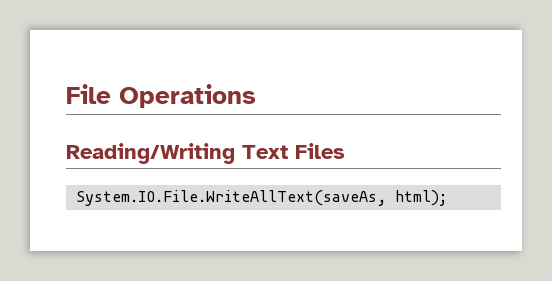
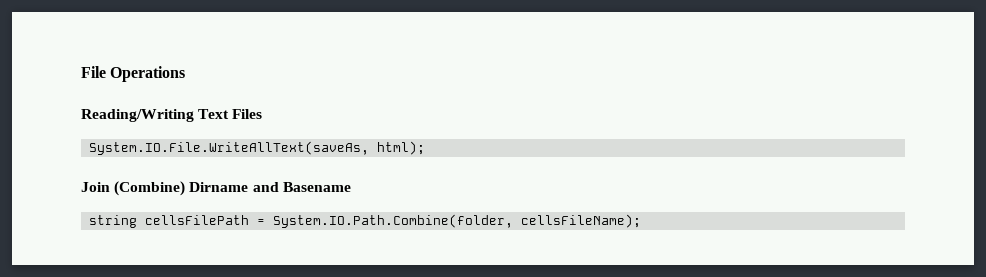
+ Join (Combine) Dirname and Basename
+ string cellsFilePath = System.IO.Path.Combine(folder, cellsFileName);

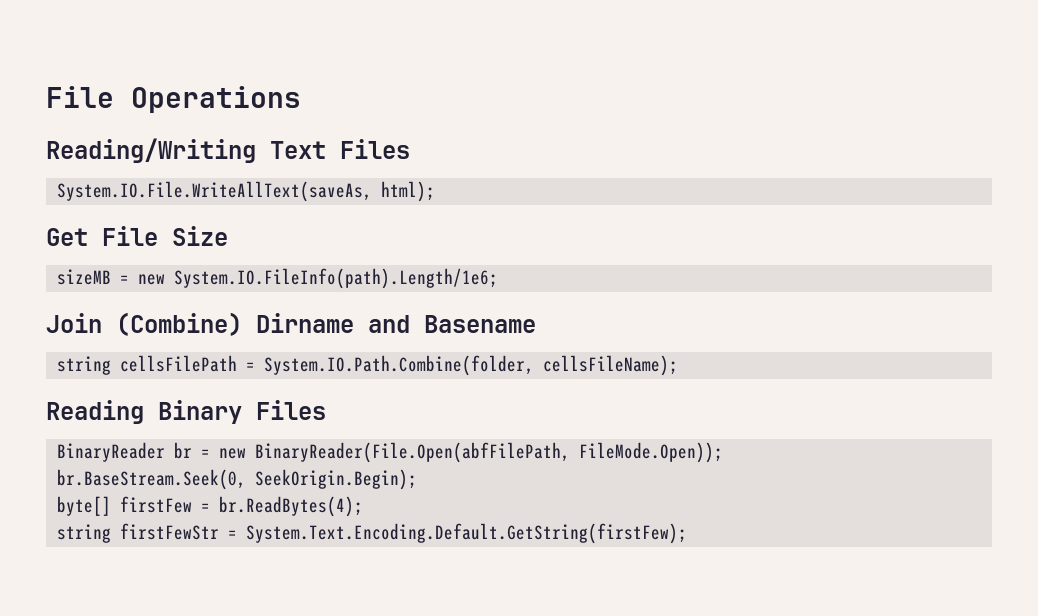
+ Get File Size
+ sizeMB = new System.IO.FileInfo(path).Length/1e6;
+ Reading Binary Files
+ BinaryReader br = new BinaryReader(File.Open(abfFilePath, FileMode.Open));
+ br.BaseStream.Seek(0, SeekOrigin.Begin);
+ byte[] firstFew = br.ReadBytes(4);
+ string firstFewStr = System.Text.Encoding.Default.GetString(firstFew);

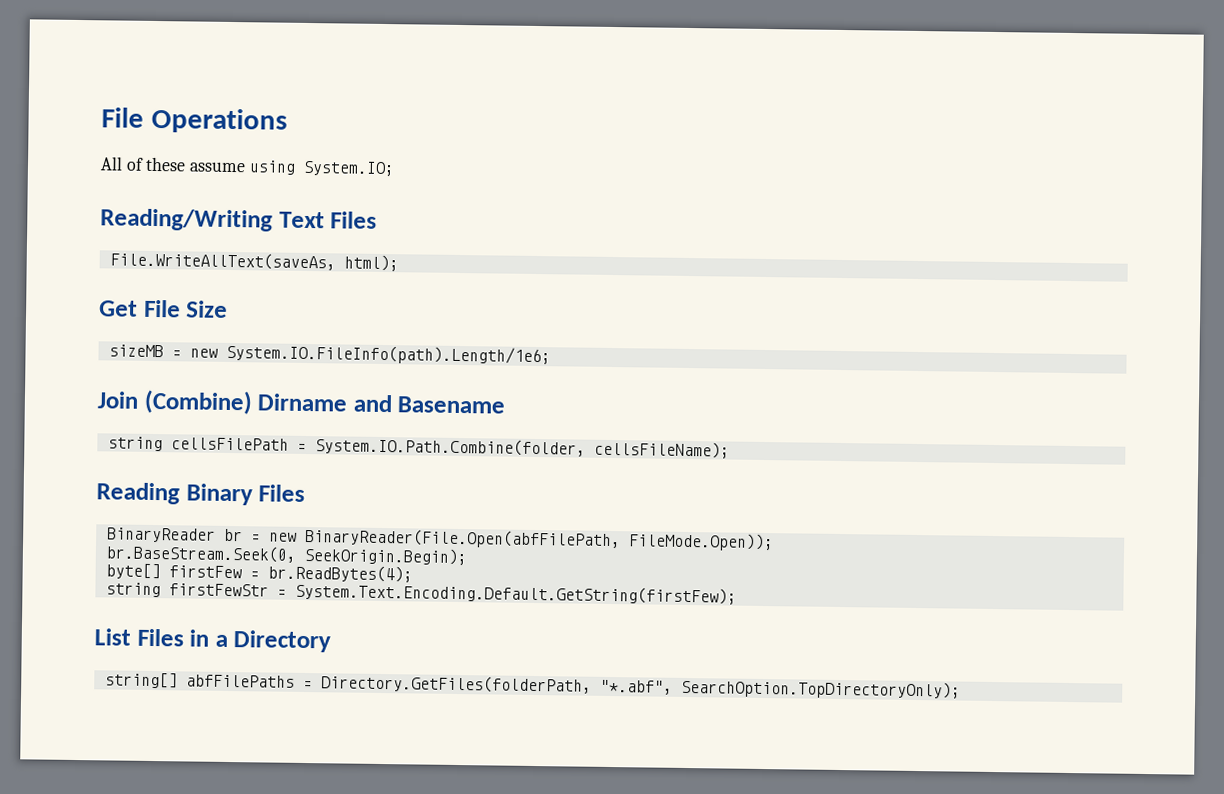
+ All of these assume using System.IO;
- System.IO.File.WriteAllText(saveAs, html);
+ File.WriteAllText(saveAs, html);
+ List Files in a Directory
+ string[] abfFilePaths = Directory.GetFiles(folderPath, "*.abf", SearchOption.TopDirectoryOnly);

